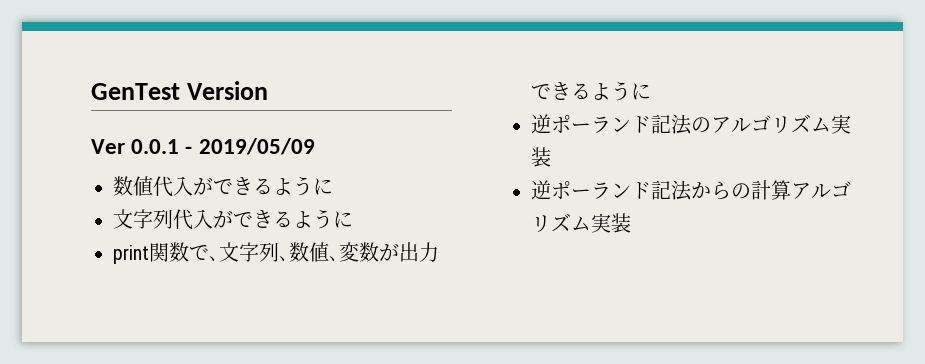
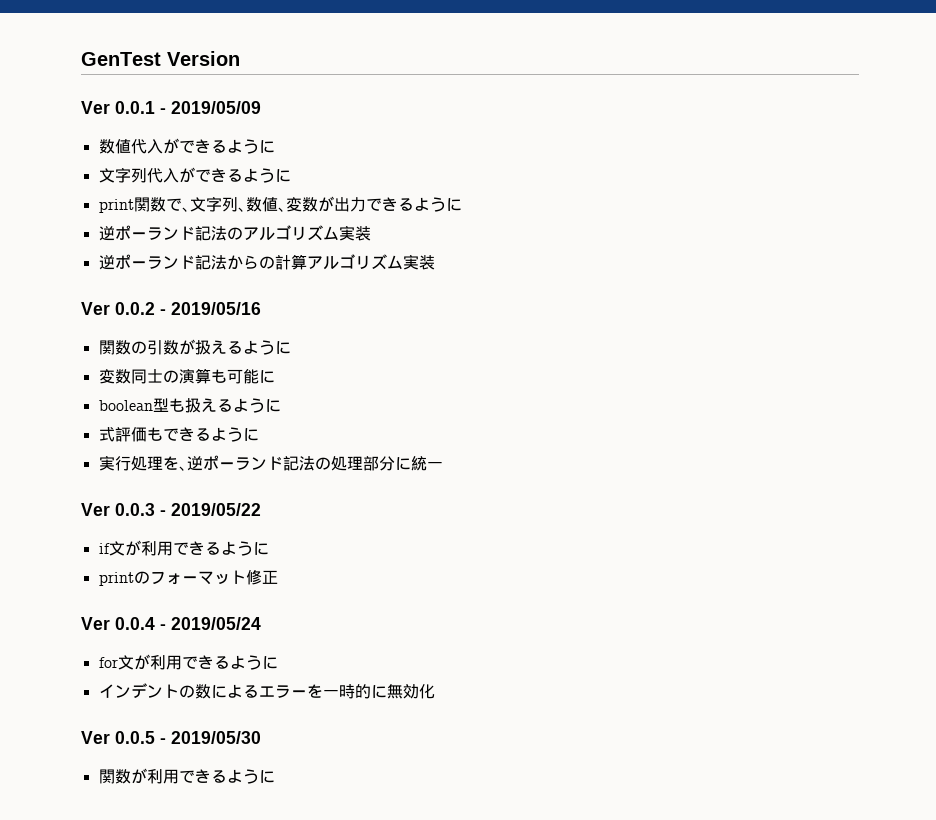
+ Ver 0.0.2 - 2019/05/16
+ 関数の引数が扱えるように
+ 変数同士の演算も可能に
+ boolean型も扱えるように
+ 式評価もできるように
+ 実行処理を､逆ポーランド記法の処理部分に統一
+ Ver 0.0.3 - 2019/05/22
+ if文が利用できるように
+ printのフォーマット修正
+ Ver 0.0.4 - 2019/05/24
+ for文が利用できるように
+ インデントの数によるエラーを一時的に無効化
+ Ver 0.0.5 - 2019/05/30
+ 関数が利用できるように

